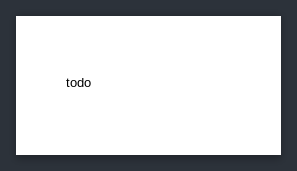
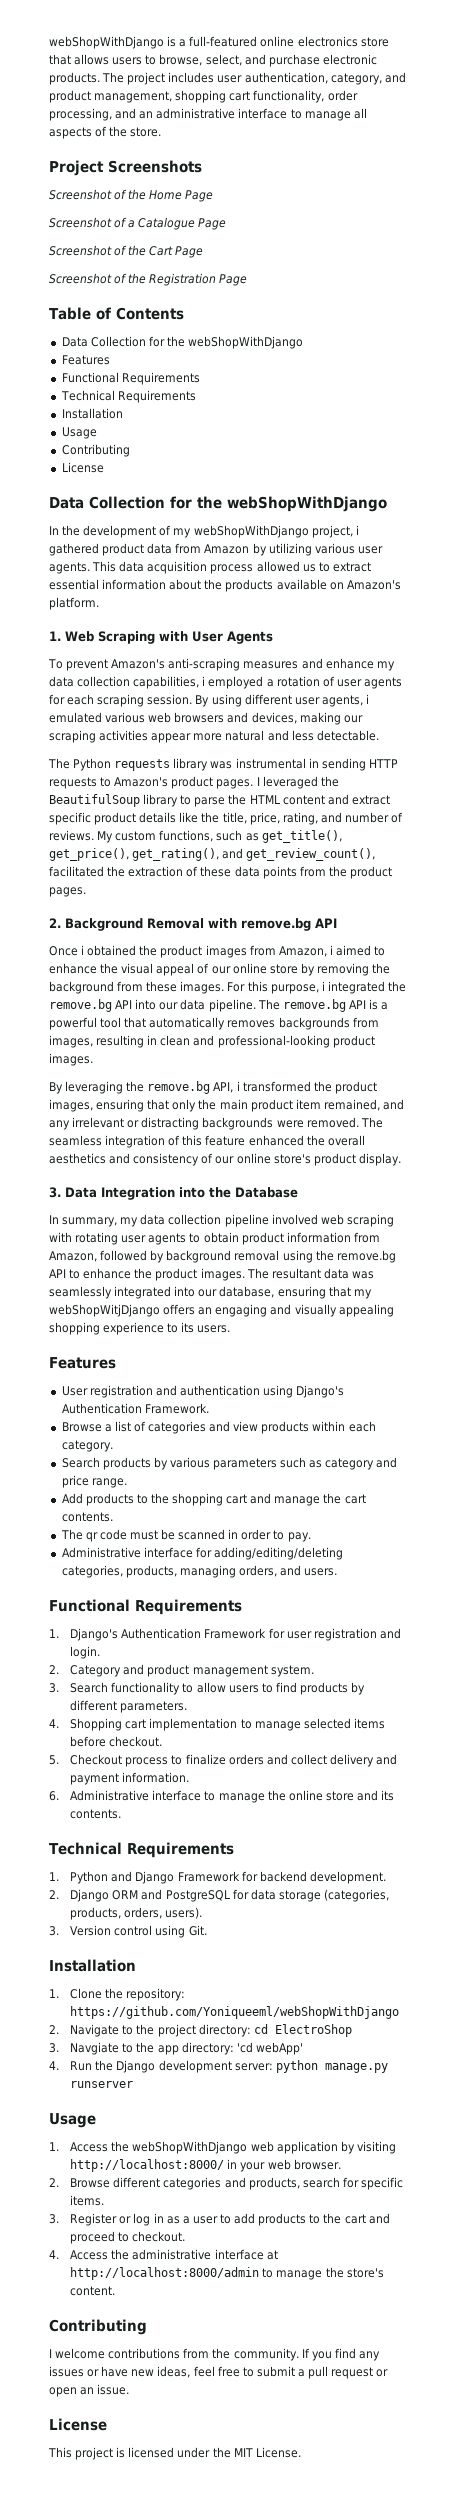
- todo
+ webShopWithDjango is a full-featured online electronics store that allows users to browse, select, and purchase electronic products. The project includes user authentication, category, and product management, shopping cart functionality, order processing, and an administrative interface to manage all aspects of the store.
+ Project Screenshots
+ Screenshot of the Home Page
+ Screenshot of a Catalogue Page
+ Screenshot of the Cart Page
+ Screenshot of the Registration Page
+ Table of Contents
+ Data Collection for the webShopWithDjango
+ Features
+ Functional Requirements
+ Technical Requirements
+ Installation
+ Usage
+ Contributing
+ License
+ Data Collection for the webShopWithDjango
+ In the development of my webShopWithDjango project, i gathered product data from Amazon by utilizing various user agents. This data acquisition process allowed us to extract essential information about the products available on Amazon's platform.
+ 1. Web Scraping with User Agents
+ To prevent Amazon's anti-scraping measures and enhance my data collection capabilities, i employed a rotation of user agents for each scraping session. By using different user agents, i emulated various web browsers and devices, making our scraping activities appear more natural and less detectable.
+ The Python requests library was instrumental in sending HTTP requests to Amazon's product pages. I leveraged the BeautifulSoup library to parse the HTML content and extract specific product details like the title, price, rating, and number of reviews. My custom functions, such as get_title(), get_price(), get_rating(), and get_review_count(), facilitated the extraction of these data points from the product pages.
+ 2. Background Removal with remove.bg API
+ Once i obtained the product images from Amazon, i aimed to enhance the visual appeal of our online store by removing the background from these images. For this purpose, i integrated the remove.bg API into our data pipeline. The remove.bg API is a powerful tool that automatically removes backgrounds from images, resulting in clean and professional-looking product images.
+ By leveraging the remove.bg API, i transformed the product images, ensuring that only the main product item remained, and any irrelevant or distracting backgrounds were removed. The seamless integration of this feature enhanced the overall aesthetics and consistency of our online store's product display.
+ 3. Data Integration into the Database
+ In summary, my data collection pipeline involved web scraping with rotating user agents to obtain product information from Amazon, followed by background removal using the remove.bg API to enhance the product images. The resultant data was seamlessly integrated into our database, ensuring that my webShopWitjDjango offers an engaging and visually appealing shopping experience to its users.
+ Features
+ User registration and authentication using Django's Authentication Framework.
+ Browse a list of categories and view products within each category.
+ Search products by various parameters such as category and price range.
+ Add products to the shopping cart and manage the cart contents.
+ The qr code must be scanned in order to pay.
+ Administrative interface for adding/editing/deleting categories, products, managing orders, and users.
+ Functional Requirements
+ 1. Django's Authentication Framework for user registration and login.
+ 2. Category and product management system.
+ 3. Search functionality to allow users to find products by different parameters.
+ 4. Shopping cart implementation to manage selected items before checkout.
+ 5. Checkout process to finalize orders and collect delivery and payment information.
+ 6. Administrative interface to manage the online store and its contents.
+ Technical Requirements
+ 1. Python and Django Framework for backend development.
+ 2. Django ORM and PostgreSQL for data storage (categories, products, orders, users).
+ 3. Version control using Git.
+ Installation
+ 1. Clone the repository: https://github.com/Yoniqueeml/webShopWithDjango
+ 2. Navigate to the project directory: cd ElectroShop
+ 3. Navgiate to the app directory: 'cd webApp'
+ 4. Run the Django development server: python manage.py runserver
+ Usage
+ 1. Access the webShopWithDjango web application by visiting http://localhost:8000/ in your web browser.
+ 2. Browse different categories and products, search for specific items.
+ 3. Register or log in as a user to add products to the cart and proceed to checkout.
+ 4. Access the administrative interface at http://localhost:8000/admin to manage the store's content.
+ Contributing
+ I welcome contributions from the community. If you find any issues or have new ideas, feel free to submit a pull request or open an issue.
+ License
+ This project is licensed under the MIT License.

